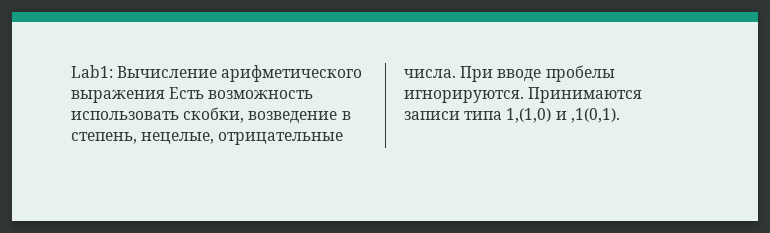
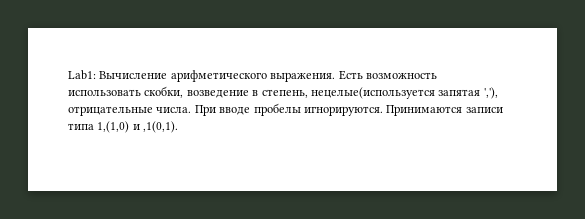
- Lab1: Вычисление арифметического выражения Есть возможность использовать скобки, возведение в степень, нецелые, отрицательные числа.
+ Lab1: Вычисление арифметического выражения. Есть возможность использовать скобки, возведение в степень, нецелые(используется запятая ','), отрицательные числа.

